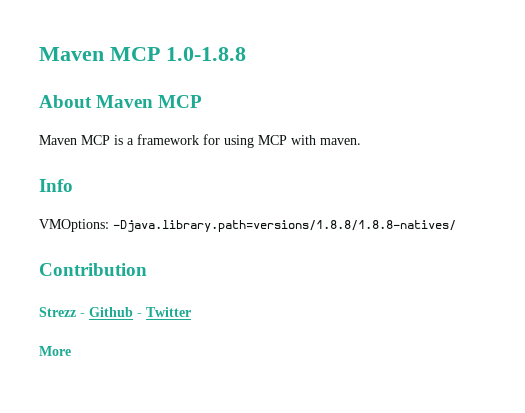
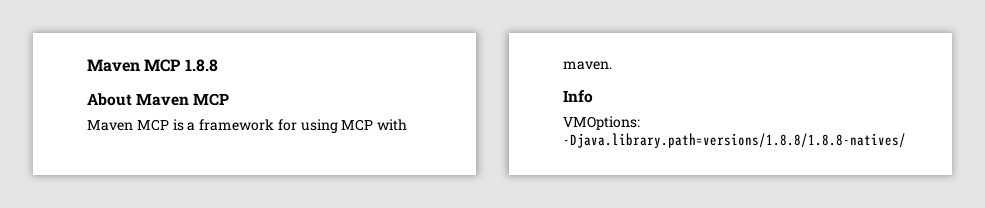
- Maven MCP 1.0-1.8.8
+ Maven MCP 1.8.8
- Contribution
- Strezz - Github - Twitter
- More

